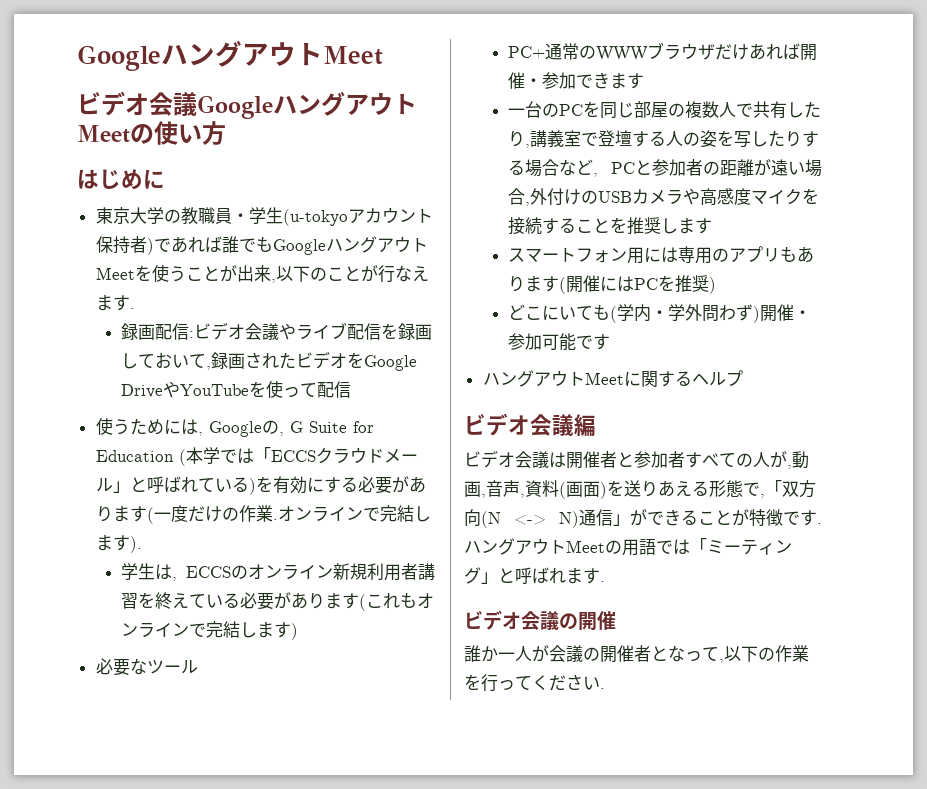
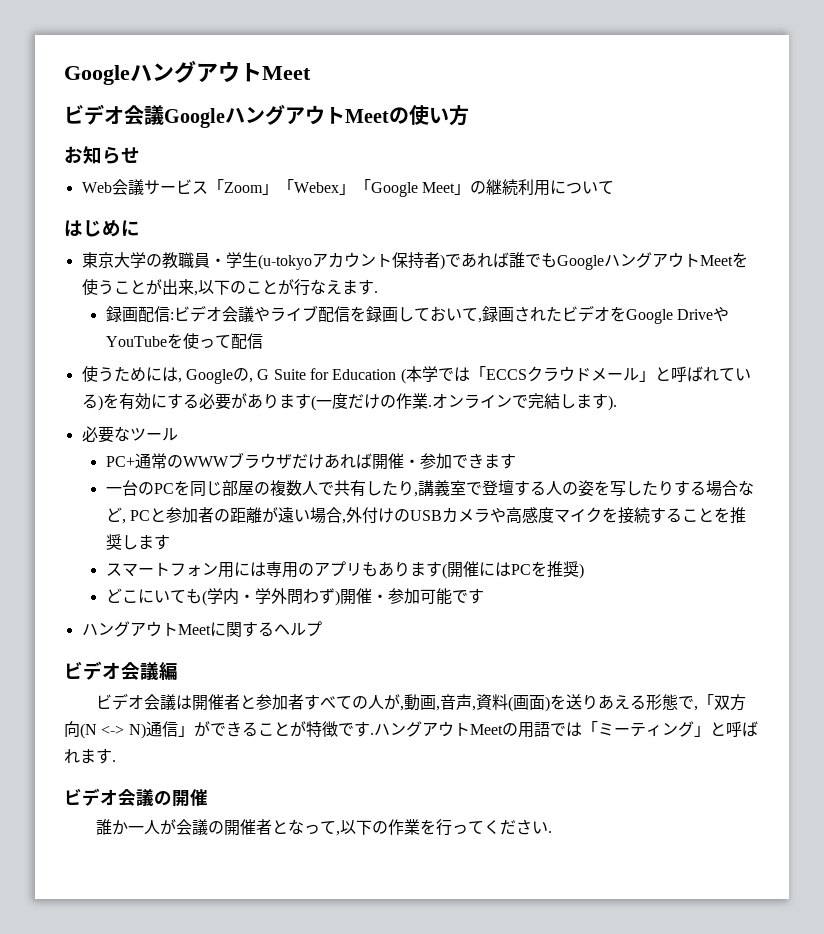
+ お知らせ
+ Web会議サービス「Zoom」「Webex」「Google Meet」の継続利用について
- 学生は, ECCSのオンライン新規利用者講習を終えている必要があります(これもオンラインで完結します)

